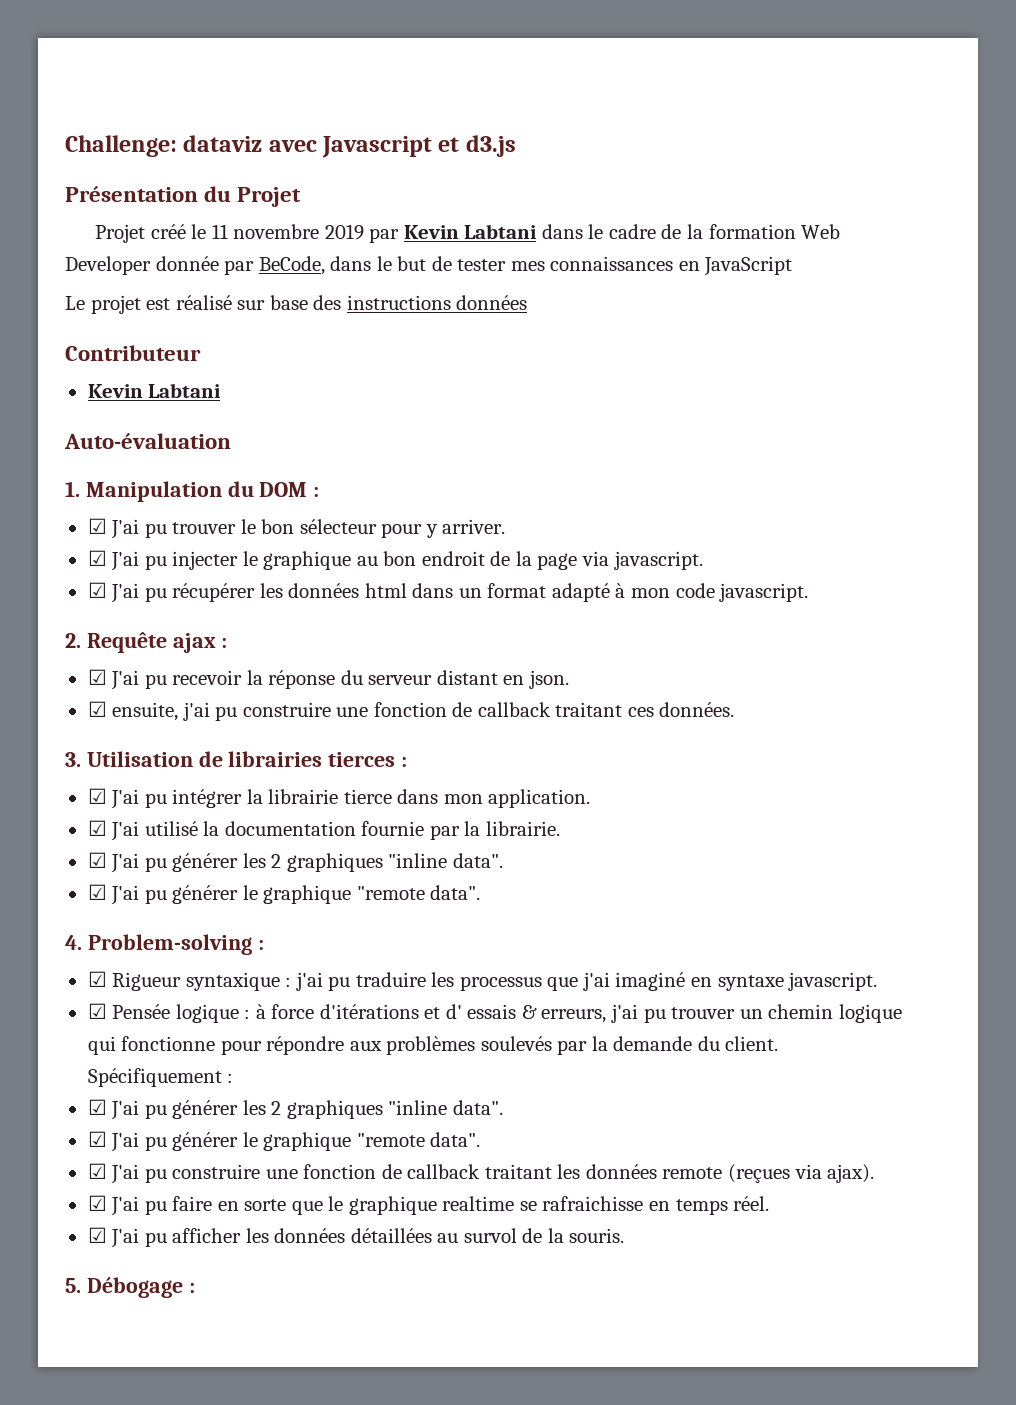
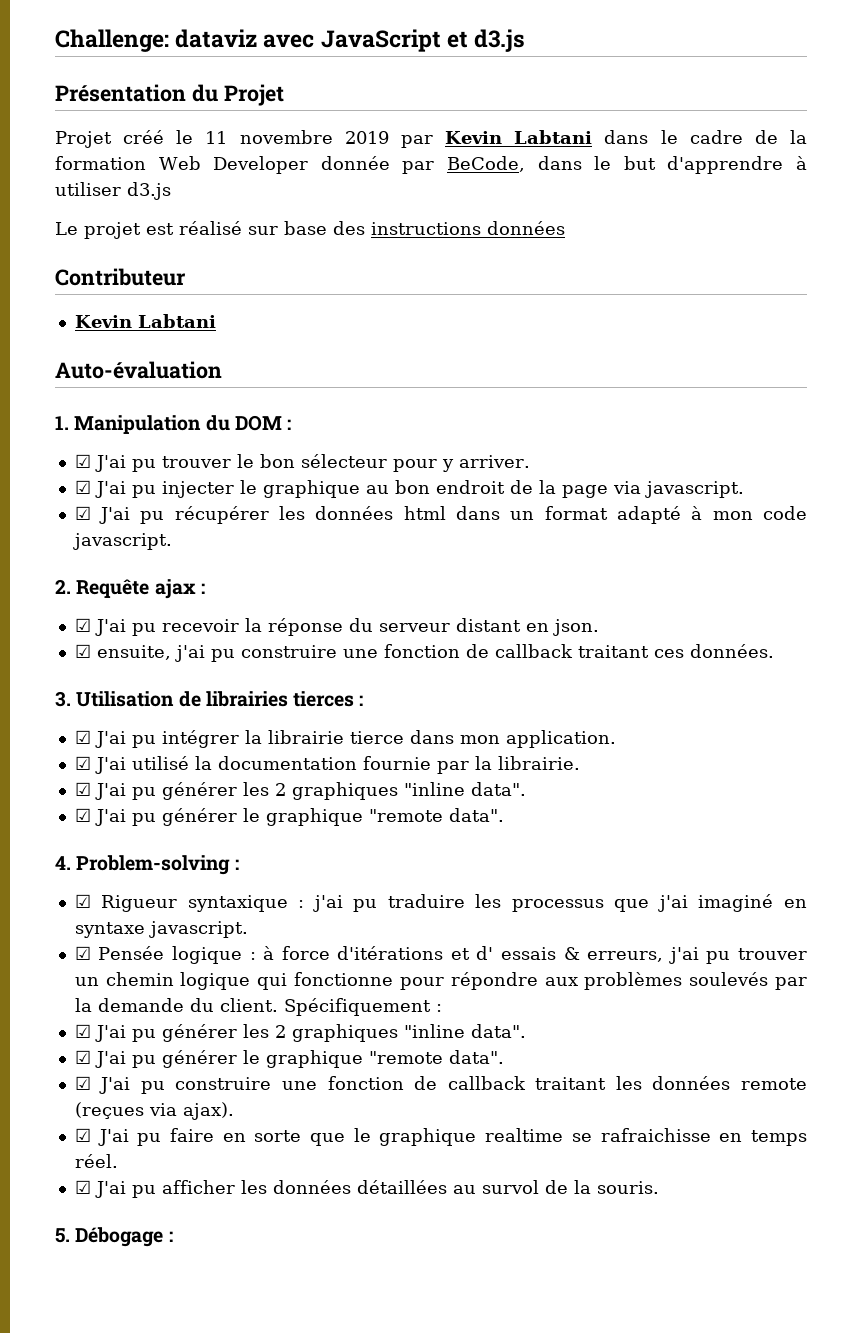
- Challenge: dataviz avec Javascript et d3.js
+ Challenge: dataviz avec JavaScript et d3.js
- Projet créé le 11 novembre 2019 par Kevin Labtani dans le cadre de la formation Web Developer donnée par BeCode, dans le but de tester mes connaissances en JavaScript
+ Projet créé le 11 novembre 2019 par Kevin Labtani dans le cadre de la formation Web Developer donnée par BeCode, dans le but d'apprendre à utiliser d3.js

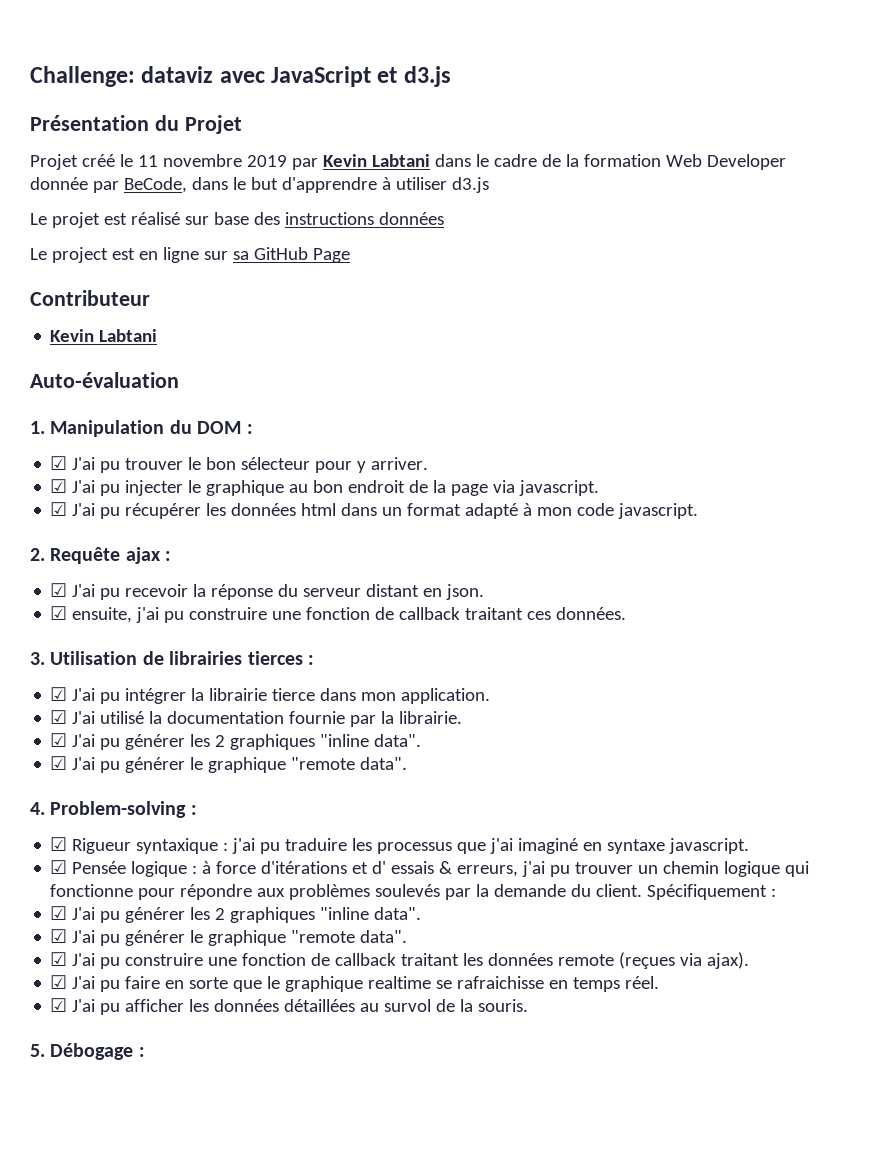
+ Le project est en ligne sur sa GitHub Page

